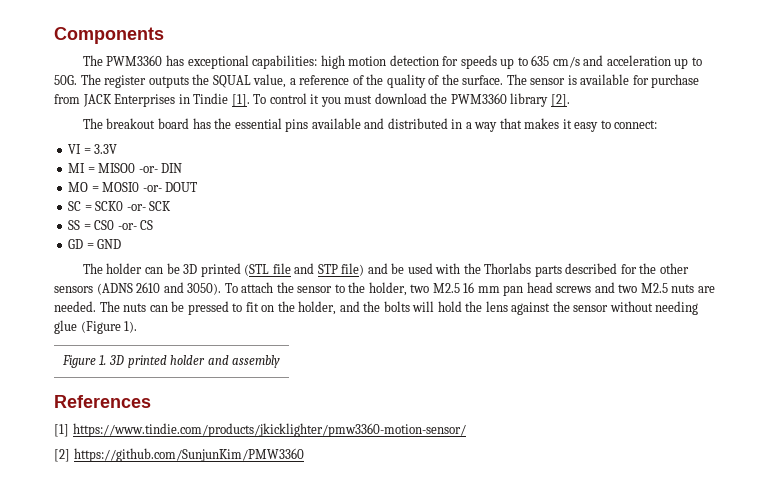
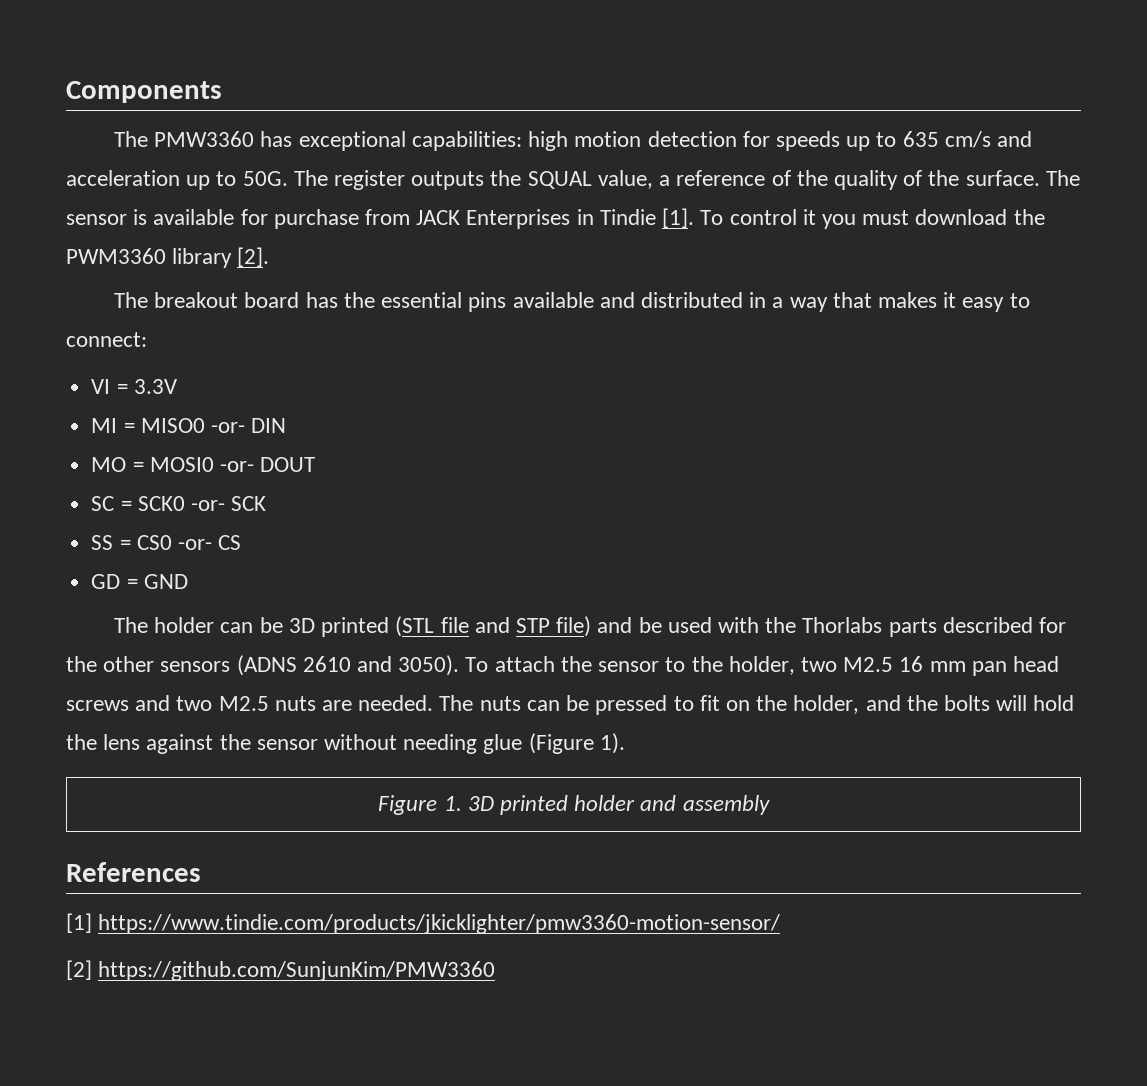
- The PWM3360 has exceptional capabilities: high motion detection for speeds up to 635 cm/s and acceleration up to 50G.
+ The PMW3360 has exceptional capabilities: high motion detection for speeds up to 635 cm/s and acceleration up to 50G.

